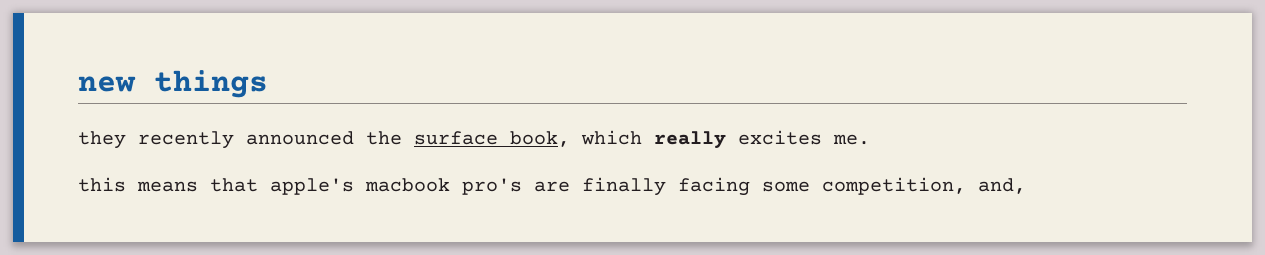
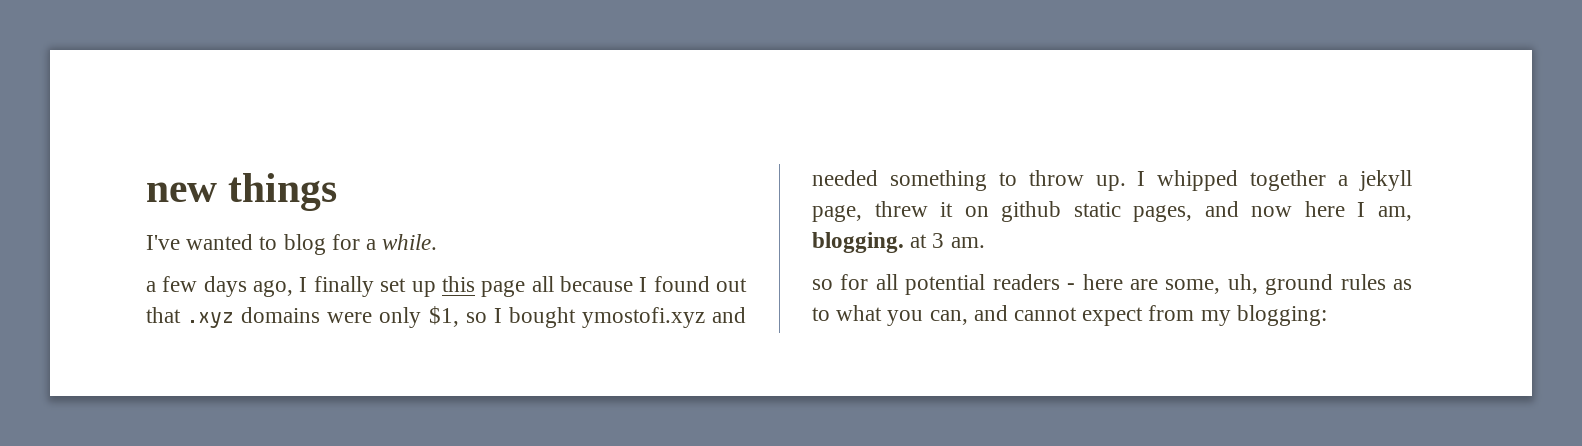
- they recently announced the surface book, which really excites me.
- this means that apple's macbook pro's are finally facing some competition, and,
+ I've wanted to blog for a while.
+ a few days ago, I finally set up this page all because I found out that .xyz domains were only $1, so I bought ymostofi.xyz and needed something to throw up. I whipped together a jekyll page, threw it on github static pages, and now here I am, blogging. at 3 am.
+ so for all potential readers - here are some, uh, ground rules as to what you can, and cannot expect from my blogging:

